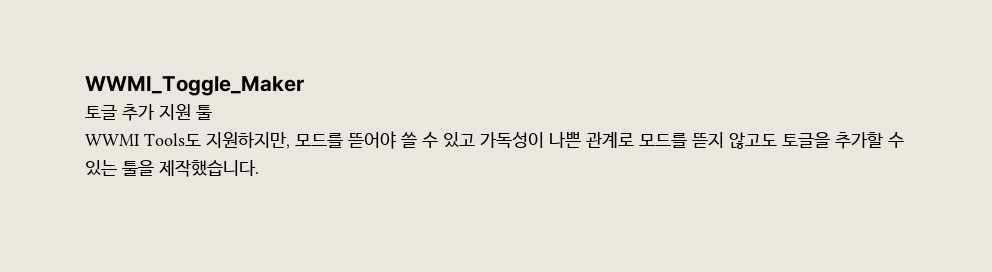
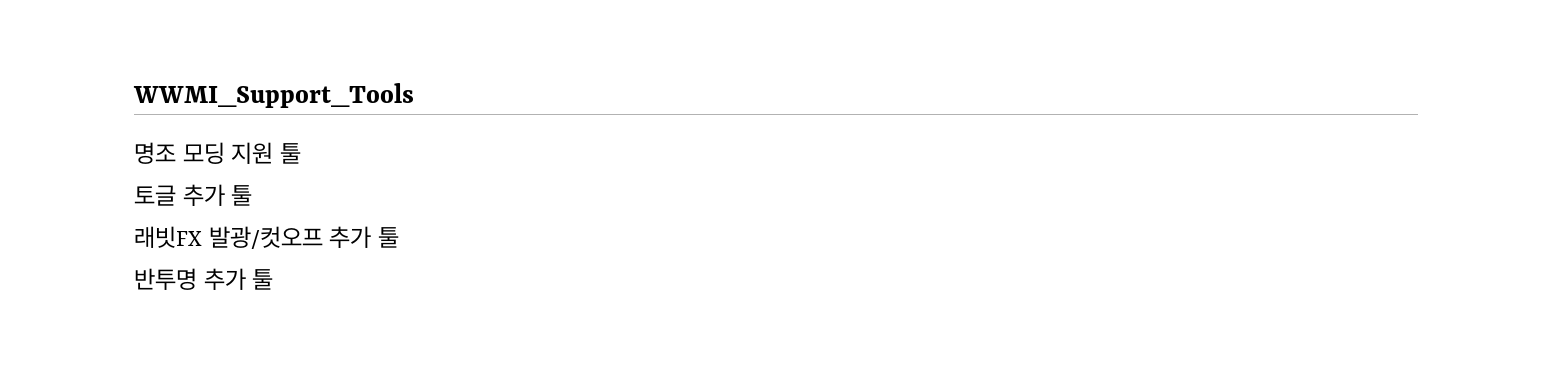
- WWMI_Toggle_Maker
+ WWMI_Support_Tools
+ 명조 모딩 지원 툴
- 토글 추가 지원 툴
- WWMI Tools도 지원하지만, 모드를 뜯어야 쓸 수 있고 가독성이 나쁜 관계로 모드를 뜯지 않고도 토글을 추가할 수 있는 툴을 제작했습니다.
+ 토글 추가 툴
+ 래빗FX 발광/컷오프 추가 툴
+ 반투명 추가 툴

